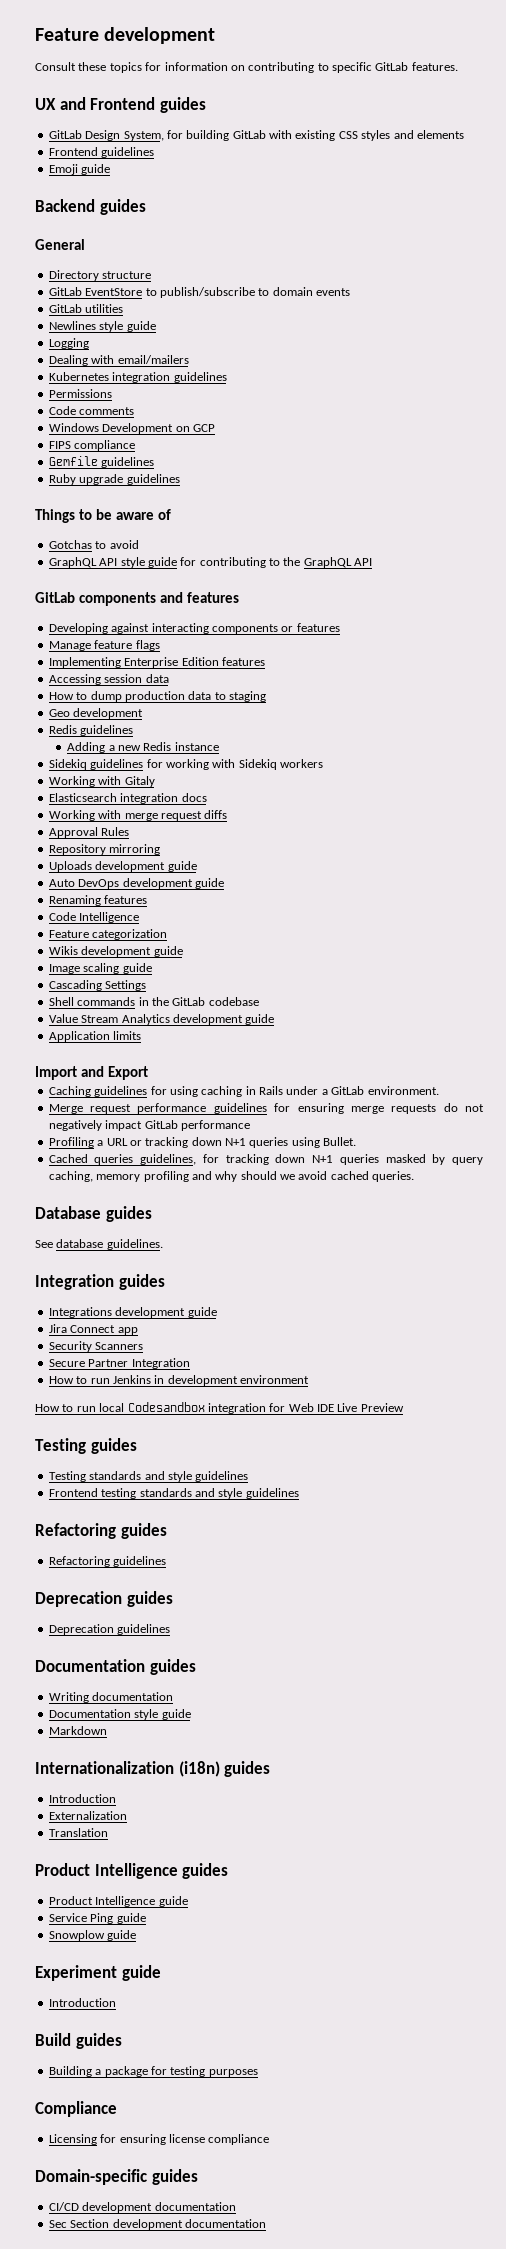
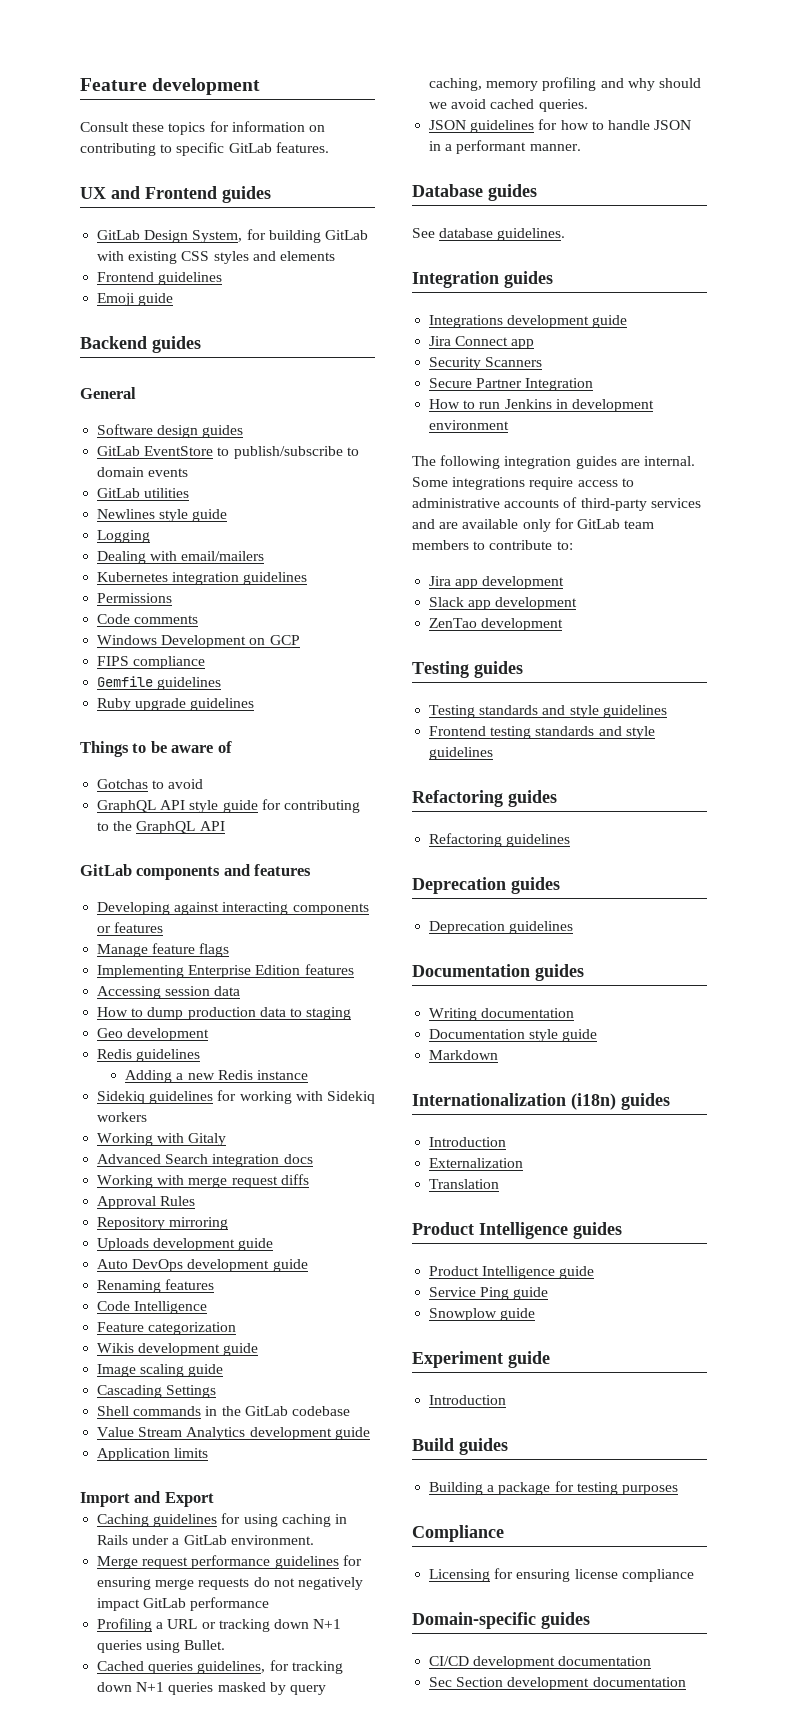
- Directory structure
+ Software design guides
- Elasticsearch integration docs
+ Advanced Search integration docs
+ JSON guidelines for how to handle JSON in a performant manner.
- How to run local Codesandbox integration for Web IDE Live Preview
+ The following integration guides are internal. Some integrations require access to administrative accounts of third-party services and are available only for GitLab team members to contribute to:
+ Jira app development
+ Slack app development
+ ZenTao development

